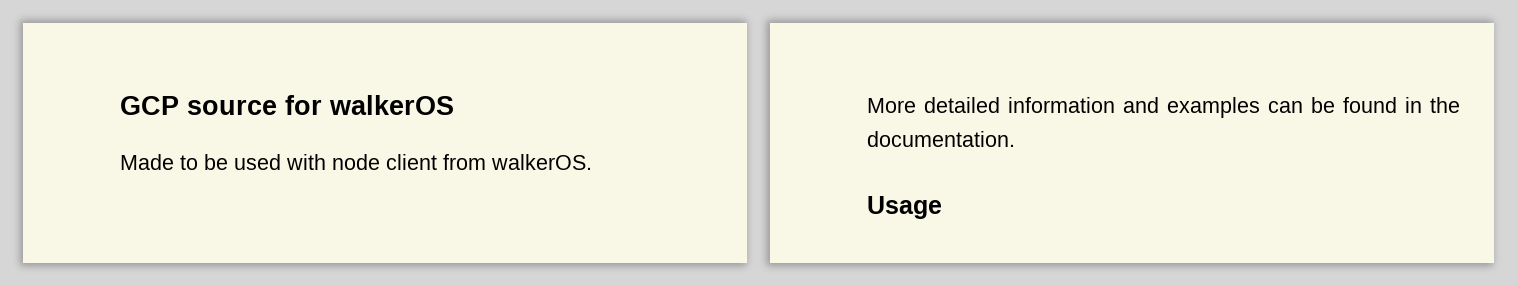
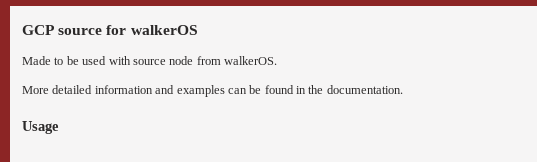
- Made to be used with node client from walkerOS.
+ Made to be used with source node from walkerOS.

